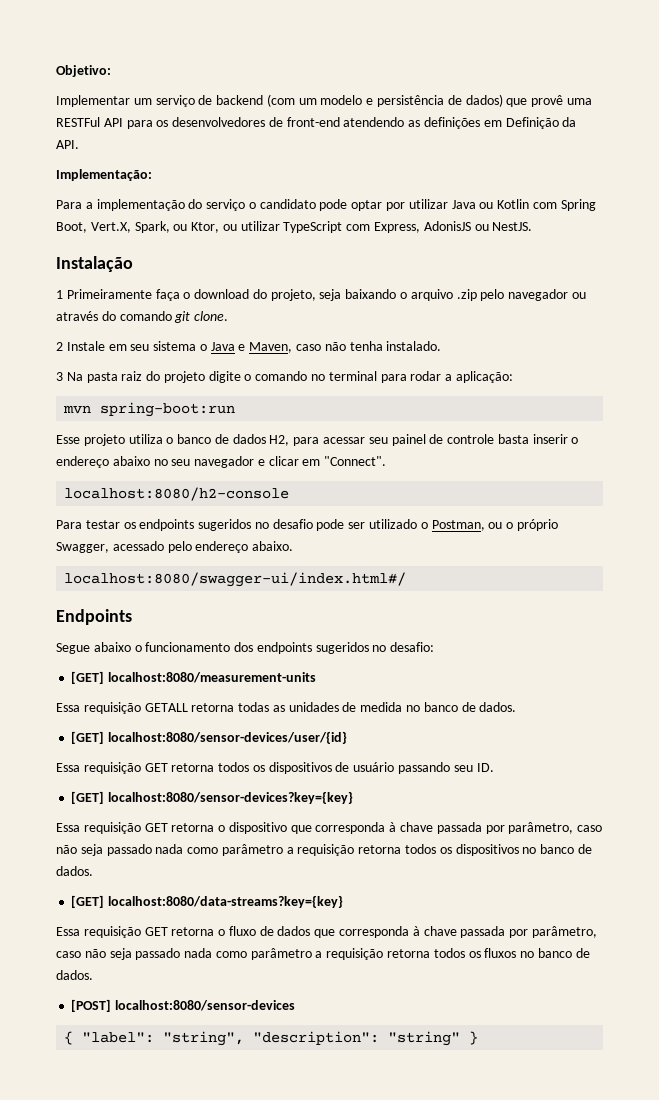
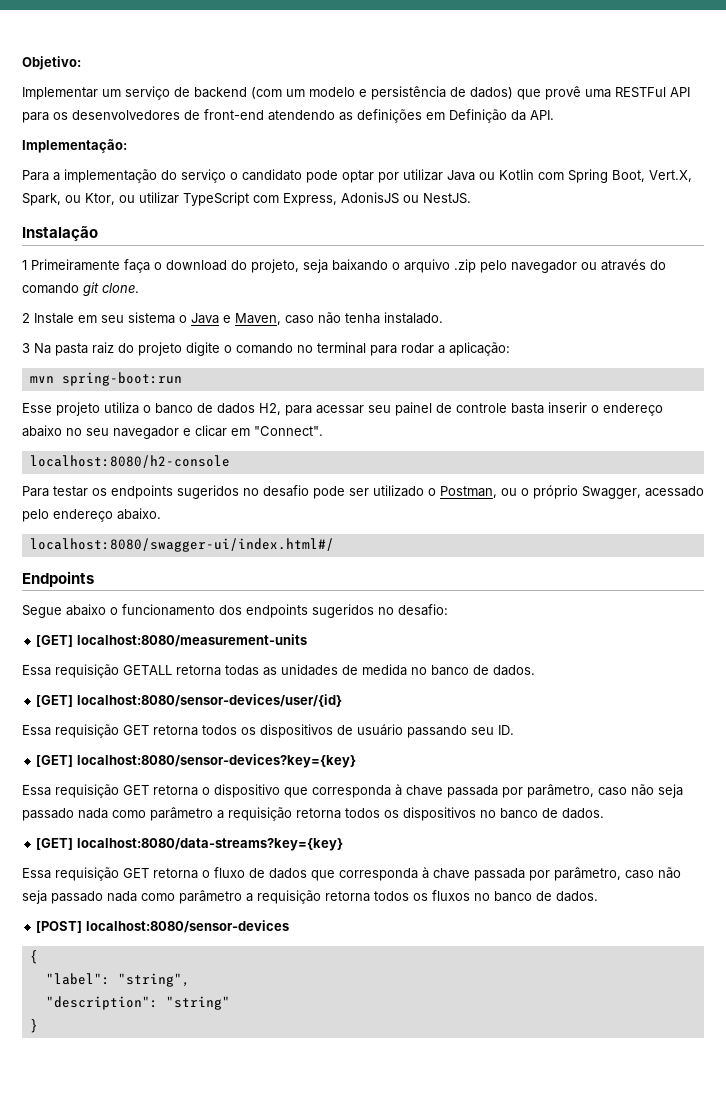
- { "label": "string", "description": "string" }
+ {
+ "label": "string",
+ "description": "string"
+ }

